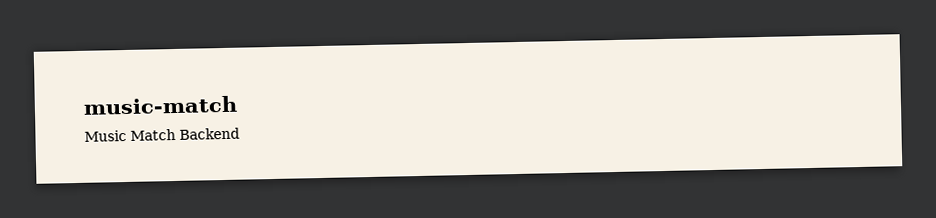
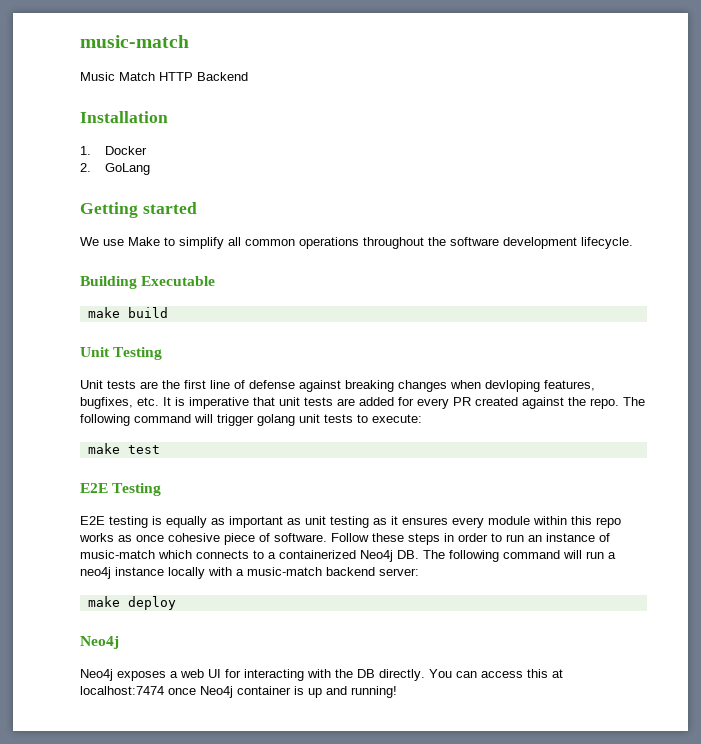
- Music Match Backend
+ Music Match HTTP Backend
+ Installation
+ 1. Docker
+ 2. GoLang
+ Getting started
+ We use Make to simplify all common operations throughout the software development lifecycle.
+ Building Executable
+ make build
+ Unit Testing
+ Unit tests are the first line of defense against breaking changes when devloping features, bugfixes, etc. It is imperative that unit tests are added for every PR created against the repo. The following command will trigger golang unit tests to execute:
+ make test
+ E2E Testing
+ E2E testing is equally as important as unit testing as it ensures every module within this repo works as once cohesive piece of software. Follow these steps in order to run an instance of music-match which connects to a containerized Neo4j DB. The following command will run a neo4j instance locally with a music-match backend server:
+ make deploy
+ Neo4j
+ Neo4j exposes a web UI for interacting with the DB directly. You can access this at localhost:7474 once Neo4j container is up and running!

